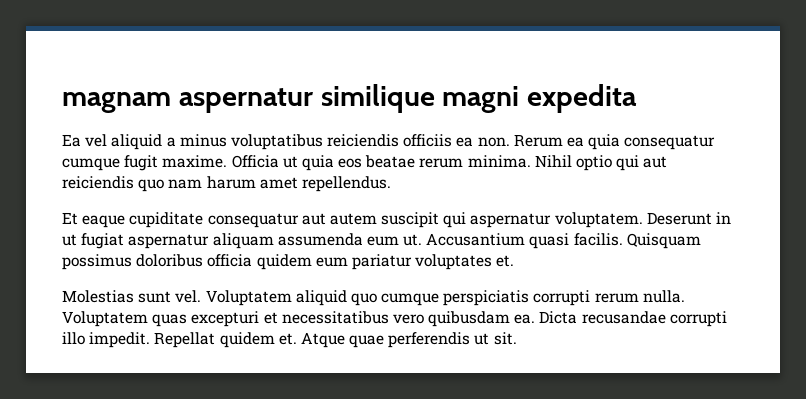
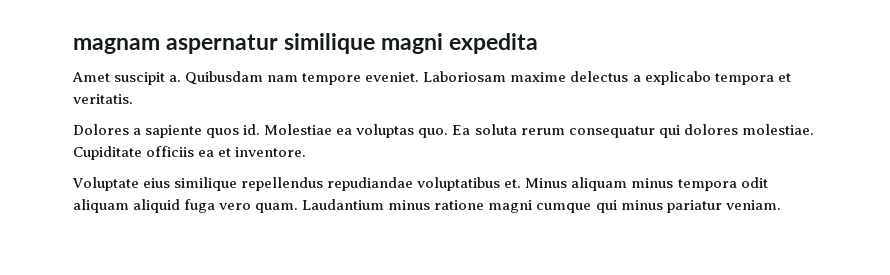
- Ea vel aliquid a minus voluptatibus reiciendis officiis ea non. Rerum ea quia consequatur cumque fugit maxime. Officia ut quia eos beatae rerum minima. Nihil optio qui aut reiciendis quo nam harum amet repellendus.
- Et eaque cupiditate consequatur aut autem suscipit qui aspernatur voluptatem. Deserunt in ut fugiat aspernatur aliquam assumenda eum ut. Accusantium quasi facilis. Quisquam possimus doloribus officia quidem eum pariatur voluptates et.
- Molestias sunt vel. Voluptatem aliquid quo cumque perspiciatis corrupti rerum nulla. Voluptatem quas excepturi et necessitatibus vero quibusdam ea. Dicta recusandae corrupti illo impedit. Repellat quidem et. Atque quae perferendis ut sit.
+ Amet suscipit a. Quibusdam nam tempore eveniet. Laboriosam maxime delectus a explicabo tempora et veritatis.
+ Dolores a sapiente quos id. Molestiae ea voluptas quo. Ea soluta rerum consequatur qui dolores molestiae. Cupiditate officiis ea et inventore.
+ Voluptate eius similique repellendus repudiandae voluptatibus et. Minus aliquam minus tempora odit aliquam aliquid fuga vero quam. Laudantium minus ratione magni cumque qui minus pariatur veniam.

